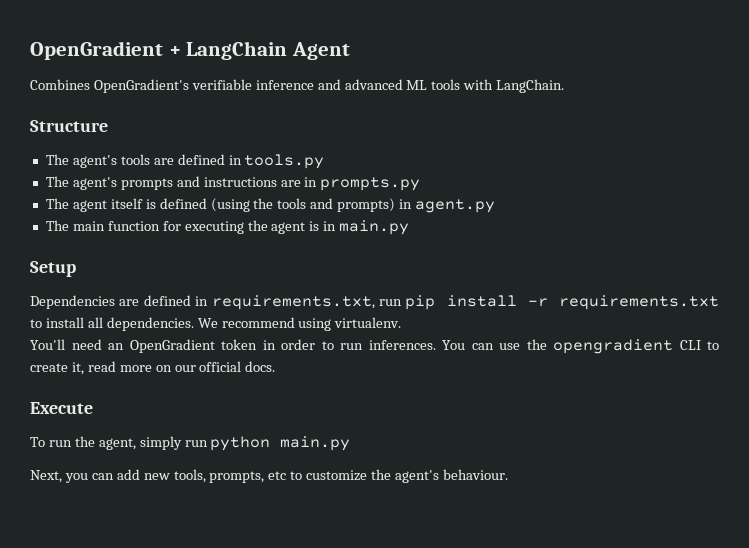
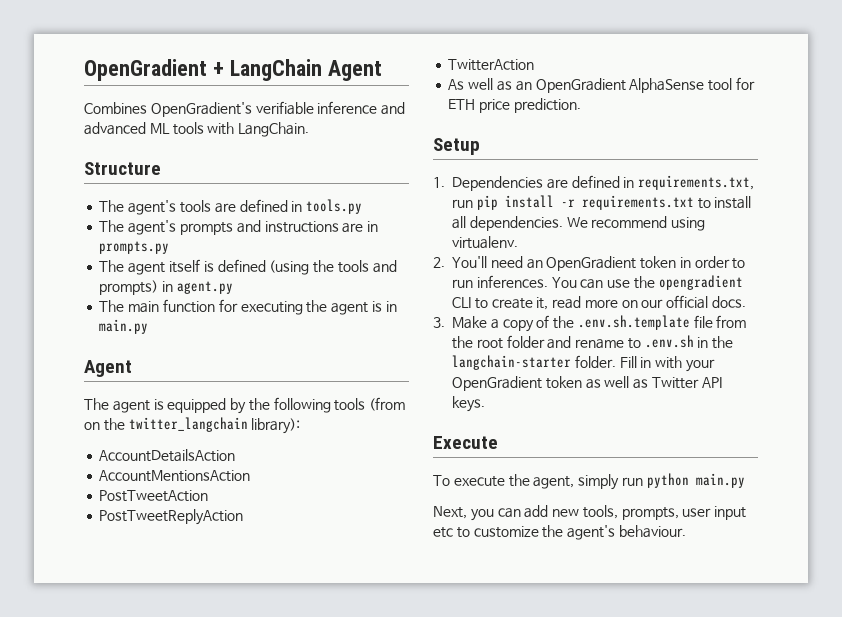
  The main function for executing the agent is in main.py
+ Agent
+ The agent is equipped by the following tools (from on the twitter_langchain library):
+ AccountDetailsAction
+ AccountMentionsAction
+ PostTweetAction
+ PostTweetReplyAction
+ TwitterAction
+ As well as an OpenGradient AlphaSense tool for ETH price prediction.
- Dependencies are defined in requirements.txt, run pip install -r requirements.txt to install all dependencies.
+ 1. Dependencies are defined in requirements.txt, run pip install -r requirements.txt to install all dependencies.
- You'll need an OpenGradient token in order to run inferences.
+ 2. You'll need an OpenGradient token in order to run inferences.
+ 3. Make a copy of the .env.sh.template file from the root folder and rename to .env.sh in the langchain-starter folder. Fill in with your OpenGradient token as well as Twitter API keys.
- To run the agent, simply run python main.py
+ To execute the agent, simply run python main.py
- Next, you can add new tools, prompts, etc to customize the agent's behaviour.
+ Next, you can add new tools, prompts, user input etc to customize the agent's behaviour.

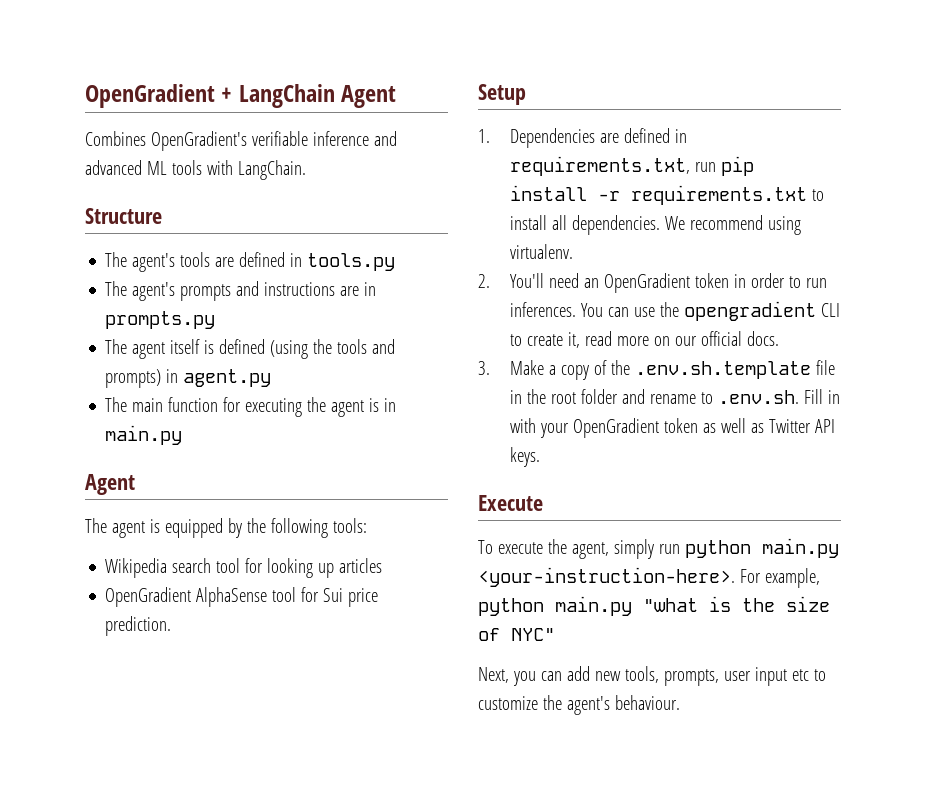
- The agent is equipped by the following tools (from on the twitter_langchain library):
- AccountDetailsAction
- AccountMentionsAction
- PostTweetAction
- PostTweetReplyAction
- TwitterAction
- As well as an OpenGradient AlphaSense tool for ETH price prediction.
+ The agent is equipped by the following tools:
+ Wikipedia search tool for looking up articles
+ OpenGradient AlphaSense tool for Sui price prediction.
- 3. Make a copy of the .env.sh.template file from the root folder and rename to .env.sh in the langchain-starter folder. Fill in with your OpenGradient token as well as Twitter API keys.
+ 3. Make a copy of the .env.sh.template file in the root folder and rename to .env.sh. Fill in with your OpenGradient token as well as Twitter API keys.
- To execute the agent, simply run python main.py
+ To execute the agent, simply run python main.py <your-instruction-here>. For example, python main.py "what is the size of NYC"

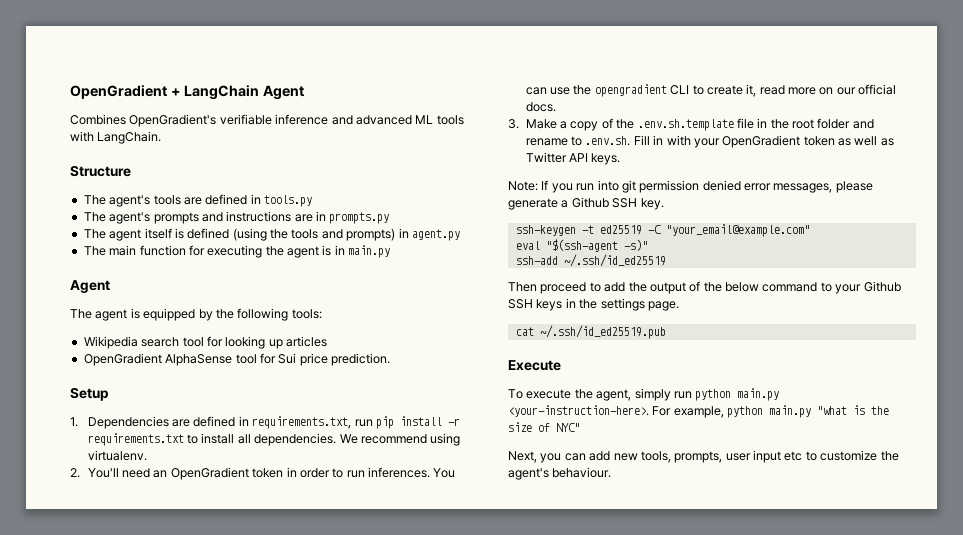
+ Note: If you run into git permission denied error messages, please generate a Github SSH key.
+ ssh-keygen -t ed25519 -C "your_email@example.com"
+ eval "$(ssh-agent -s)"
+ ssh-add ~/.ssh/id_ed25519
+ Then proceed to add the output of the below command to your Github SSH keys in the settings page.
+ cat ~/.ssh/id_ed25519.pub

